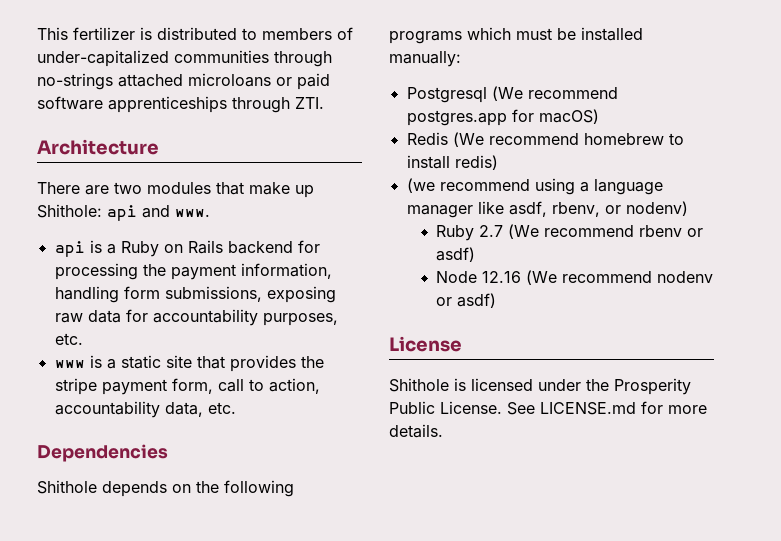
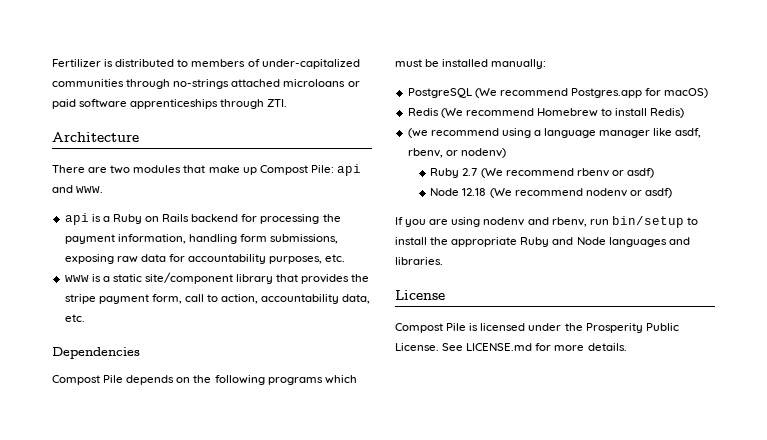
- This fertilizer is distributed to members of under-capitalized communities through no-strings attached microloans or paid software apprenticeships through ZTI.
+ Fertilizer is distributed to members of under-capitalized communities through no-strings attached microloans or paid software apprenticeships through ZTI.
- There are two modules that make up Shithole: api and www.
+ There are two modules that make up Compost Pile: api and www.
- www is a static site that provides the stripe payment form, call to action, accountability data, etc.
+ www is a static site/component library that provides the stripe payment form, call to action, accountability data, etc.
- Shithole depends on the following programs which must be installed manually:
+ Compost Pile depends on the following programs which must be installed manually:
- Postgresql (We recommend postgres.app for macOS)
+ PostgreSQL (We recommend Postgres.app for macOS)
- Redis (We recommend homebrew to install redis)
+ Redis (We recommend Homebrew to install Redis)
- Node 12.16 (We recommend nodenv or asdf)
+ Node 12.18 (We recommend nodenv or asdf)
+ If you are using nodenv and rbenv, run bin/setup to install the appropriate Ruby and Node languages and libraries.
- Shithole is licensed under the Prosperity Public License.
+ Compost Pile is licensed under the Prosperity Public License.

